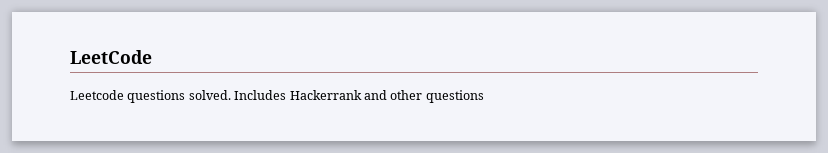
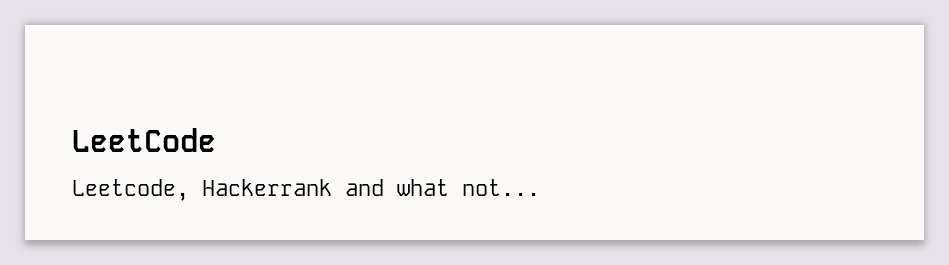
- Leetcode questions solved. Includes Hackerrank and other questions
+ Leetcode, Hackerrank and what not...

